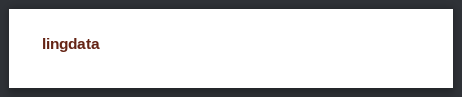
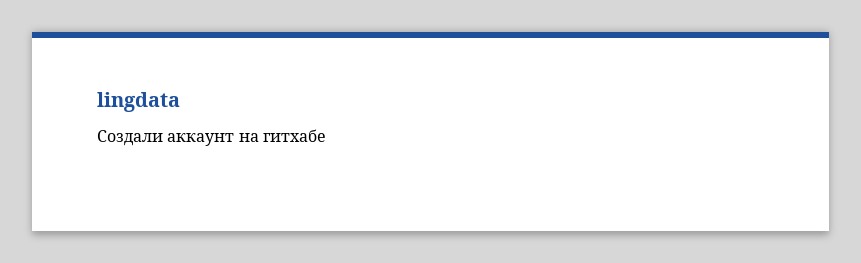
+ Создали аккаунт на гитхабе

